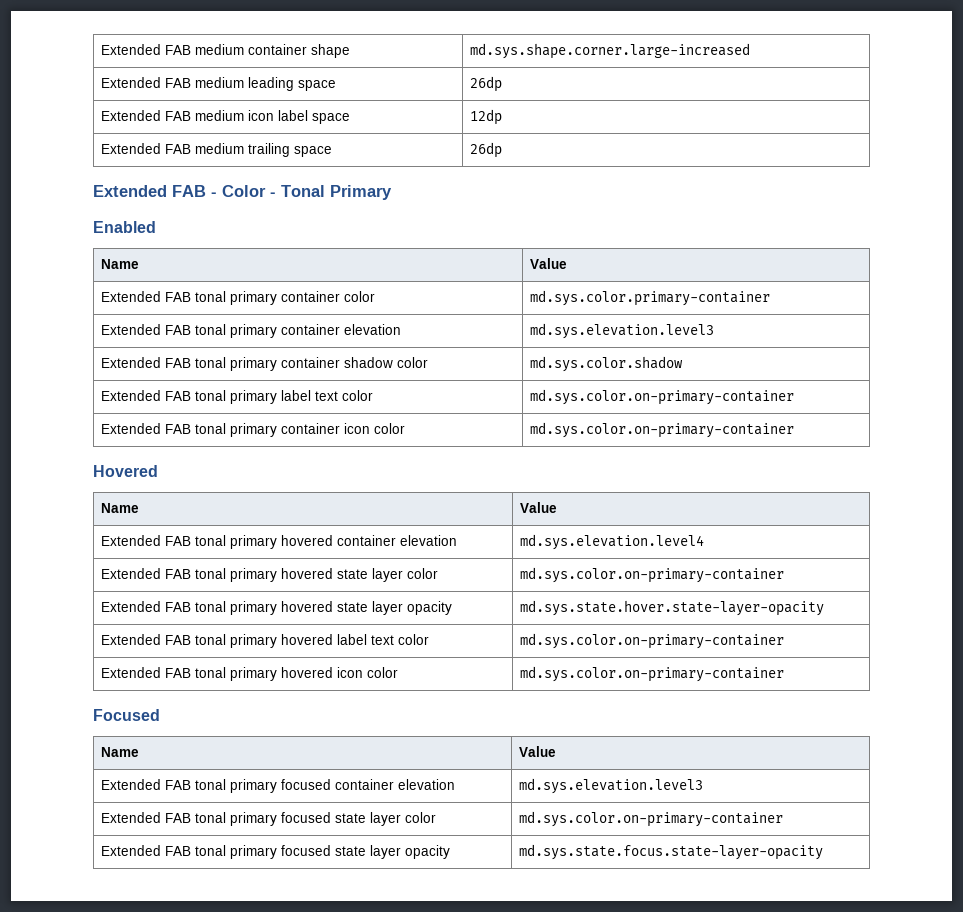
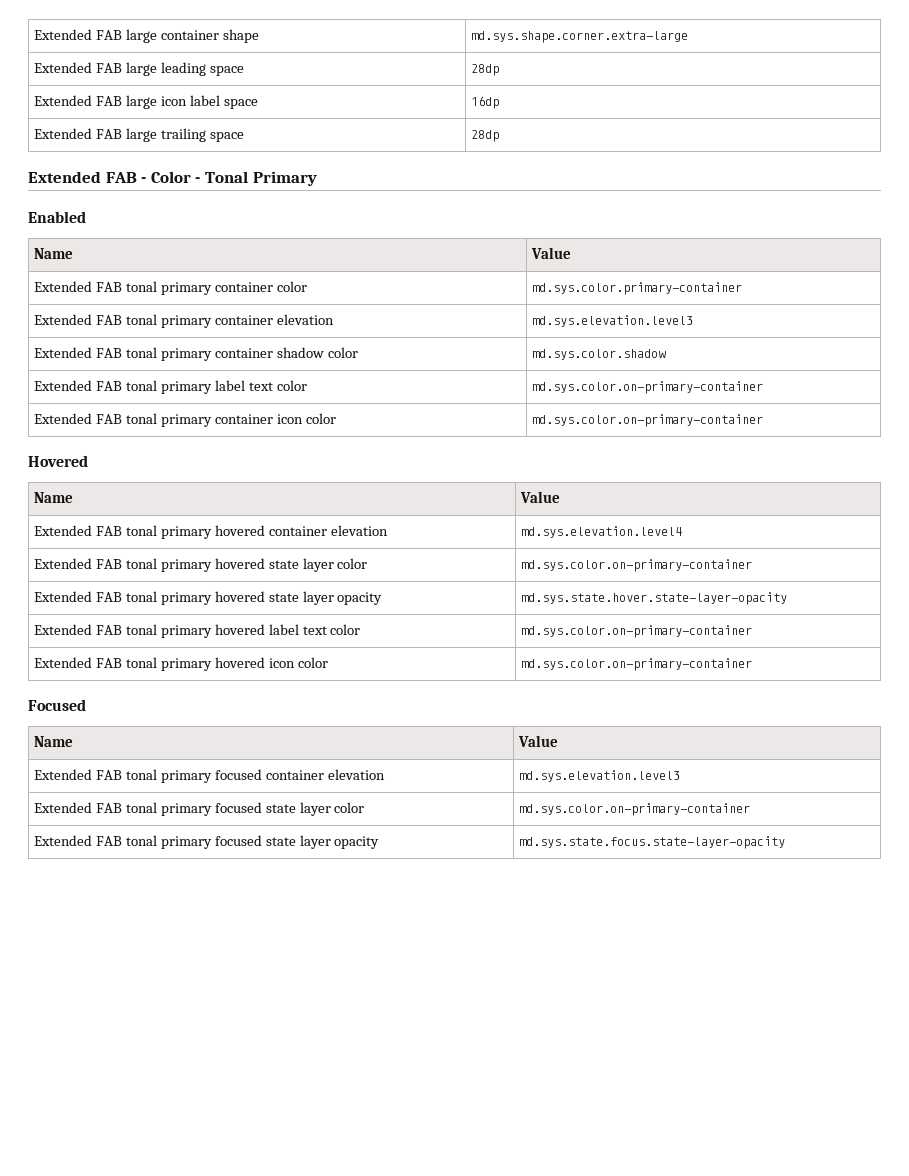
- Extended FAB medium container shape | md.sys.shape.corner.large-increased
- Extended FAB medium leading space | 26dp
- Extended FAB medium icon label space | 12dp
- Extended FAB medium trailing space | 26dp
+ Extended FAB large container shape | md.sys.shape.corner.extra-large
+ Extended FAB large leading space | 28dp
+ Extended FAB large icon label space | 16dp
+ Extended FAB large trailing space | 28dp

